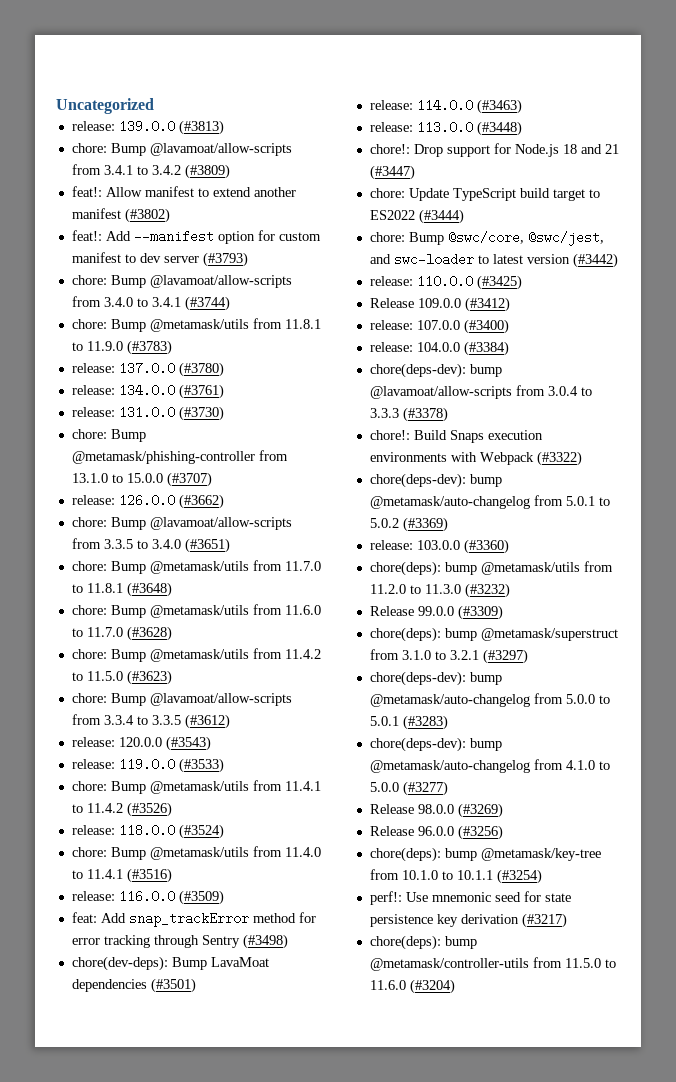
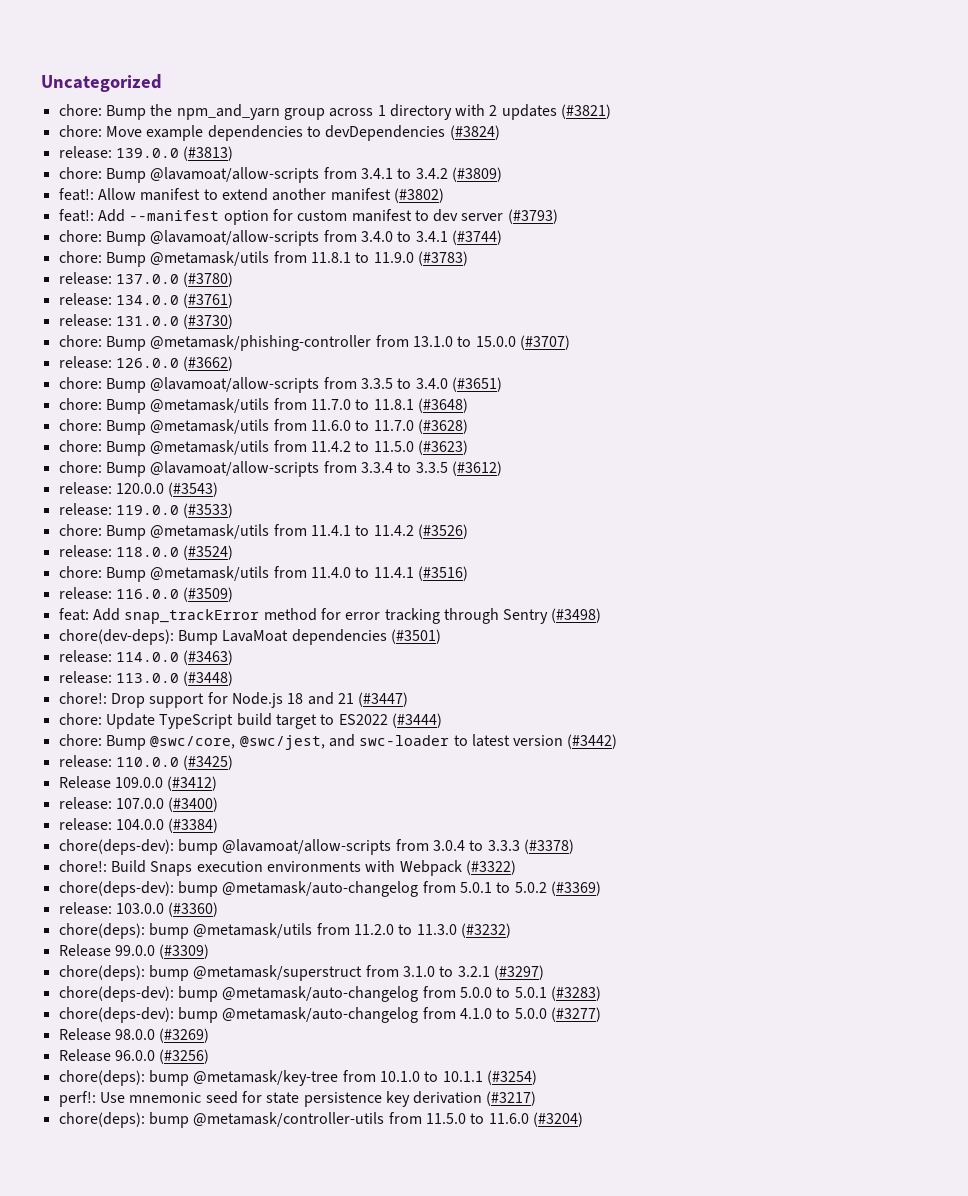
+ chore: Bump the npm_and_yarn group across 1 directory with 2 updates (#3821)
+ chore: Move example dependencies to devDependencies (#3824)

